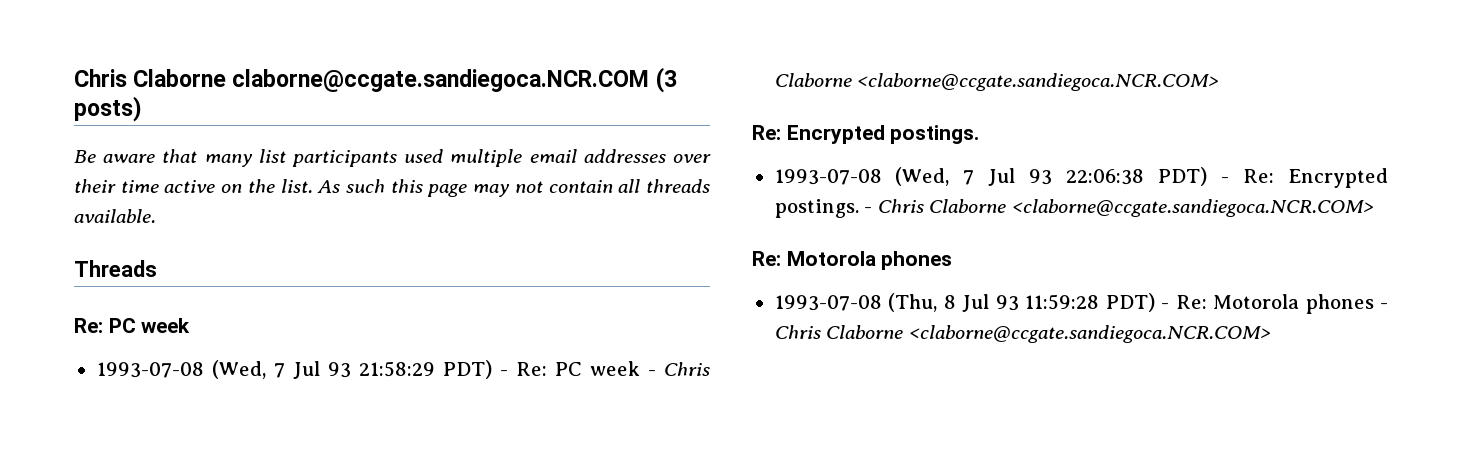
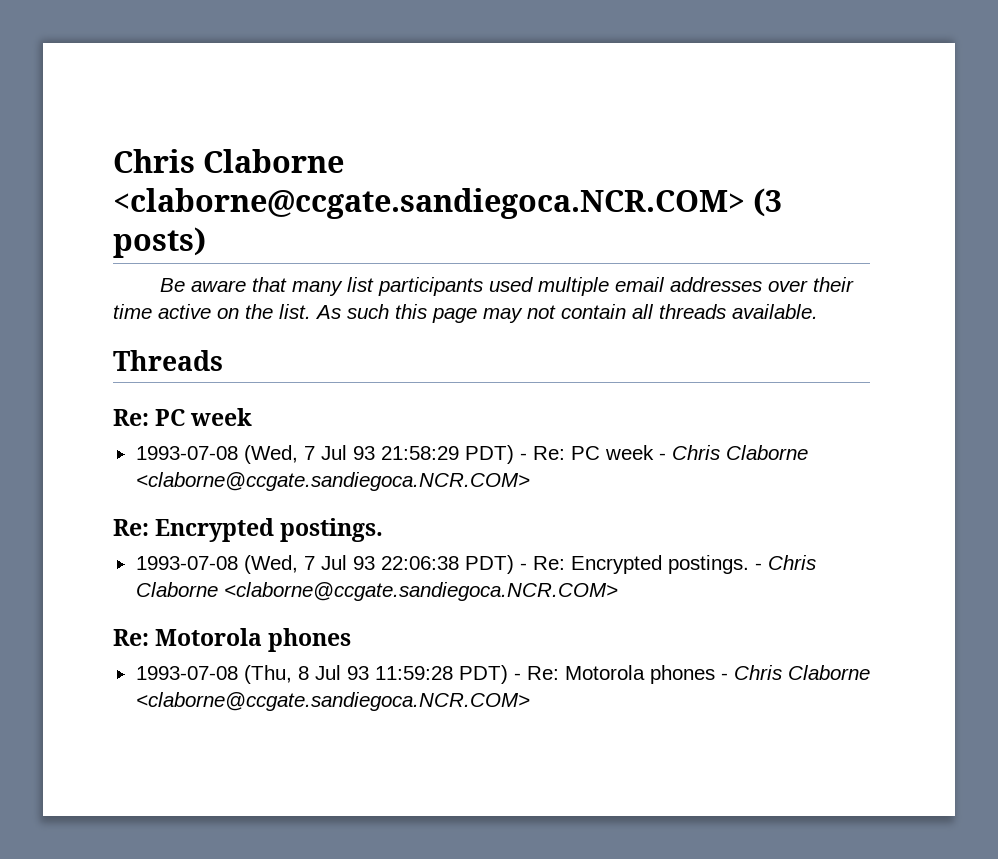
- Chris Claborne claborne@ccgate.sandiegoca.NCR.COM (3 posts)
+ Chris Claborne <claborne@ccgate.sandiegoca.NCR.COM> (3 posts)

